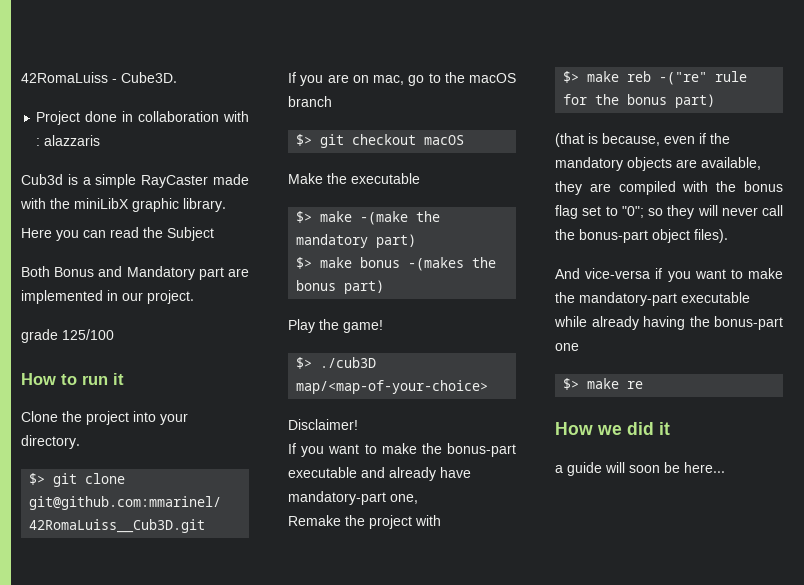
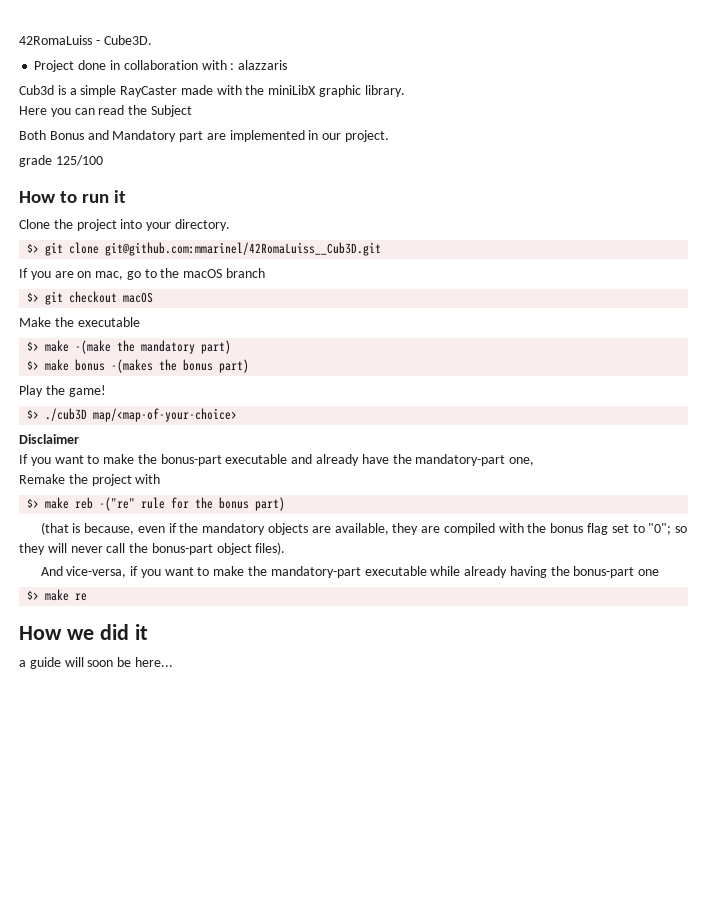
- Disclaimer!
+ Disclaimer
- If you want to make the bonus-part executable and already have mandatory-part one,
+ If you want to make the bonus-part executable and already have the mandatory-part one,
- And vice-versa if you want to make the mandatory-part executable while already having the bonus-part one
+ And vice-versa, if you want to make the mandatory-part executable while already having the bonus-part one

